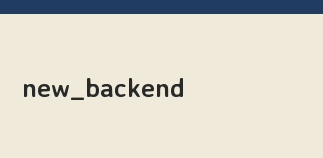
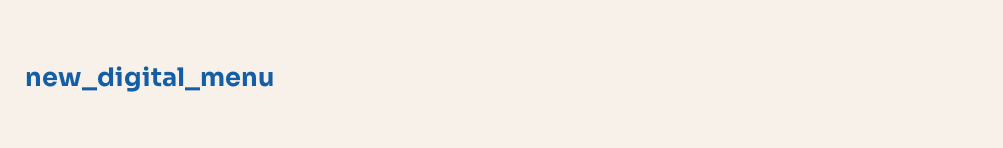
- new_backend
+ new_digital_menu

